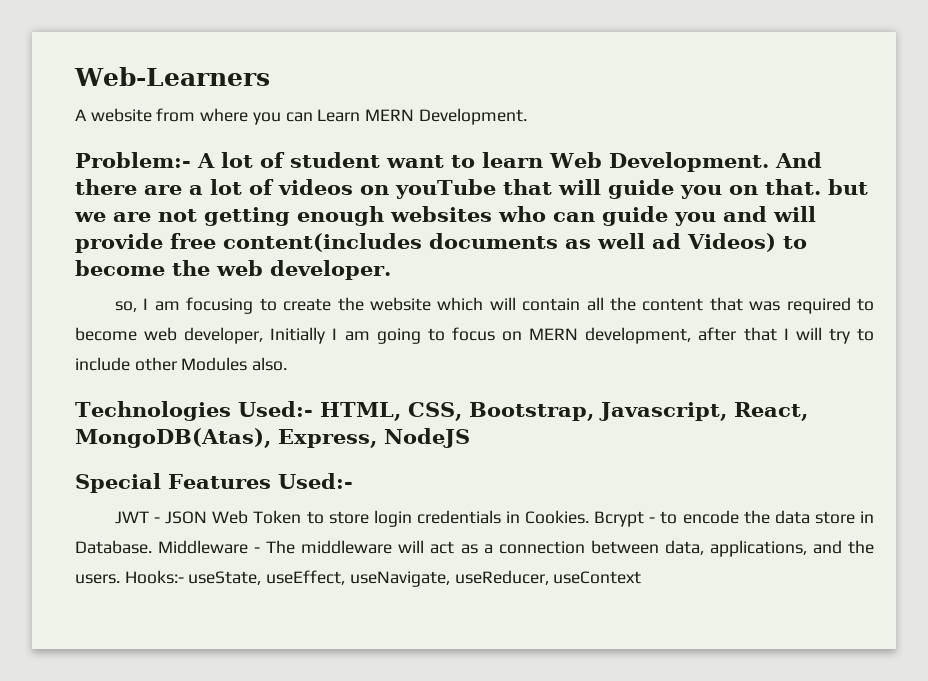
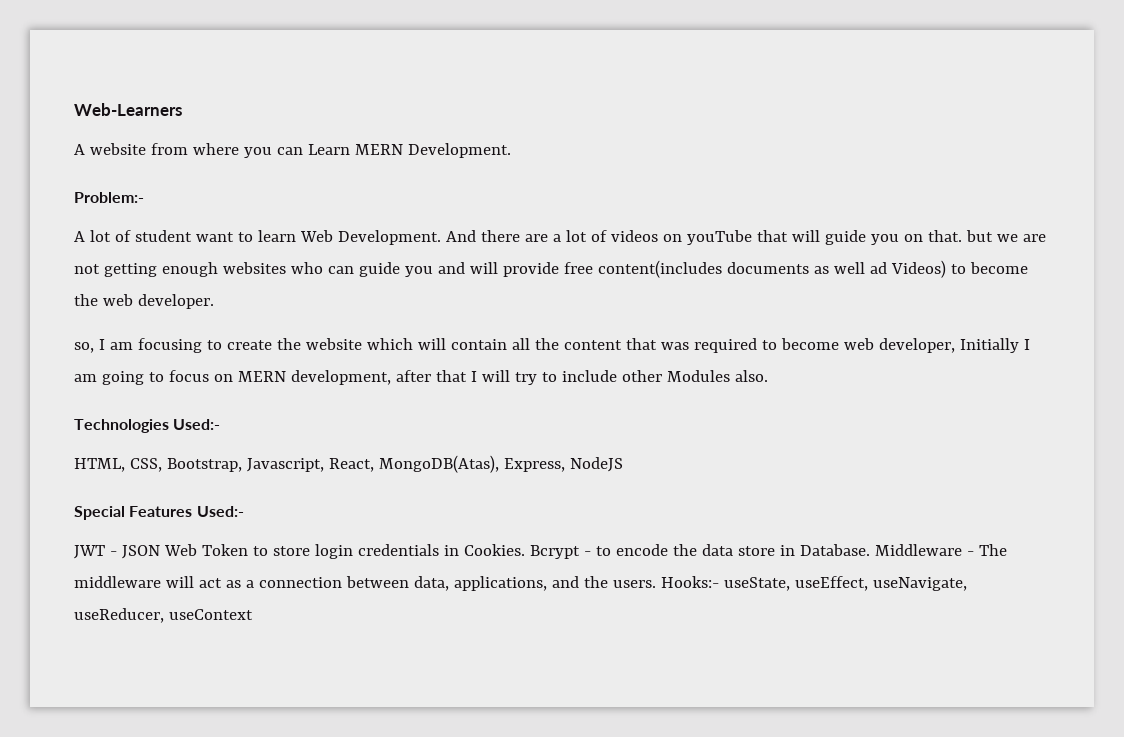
- Problem:- A lot of student want to learn Web Development.
+ Problem:-
+ A lot of student want to learn Web Development.
- Technologies Used:- HTML, CSS, Bootstrap, Javascript, React, MongoDB(Atas), Express, NodeJS
+ Technologies Used:-
+ HTML, CSS, Bootstrap, Javascript, React, MongoDB(Atas), Express, NodeJS

